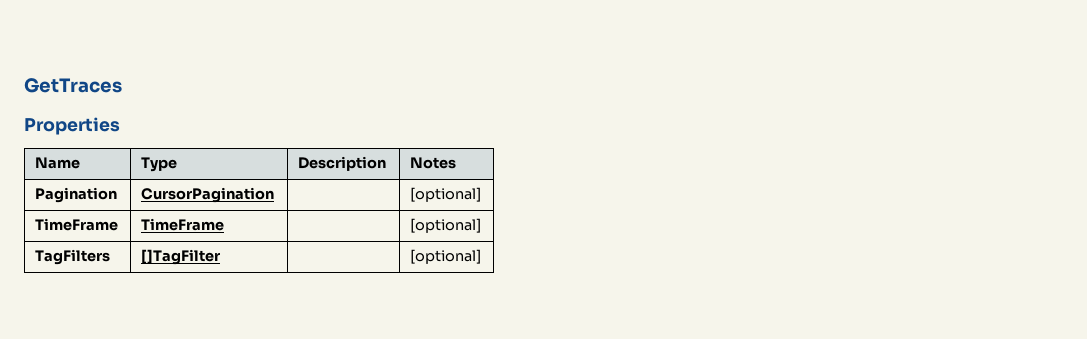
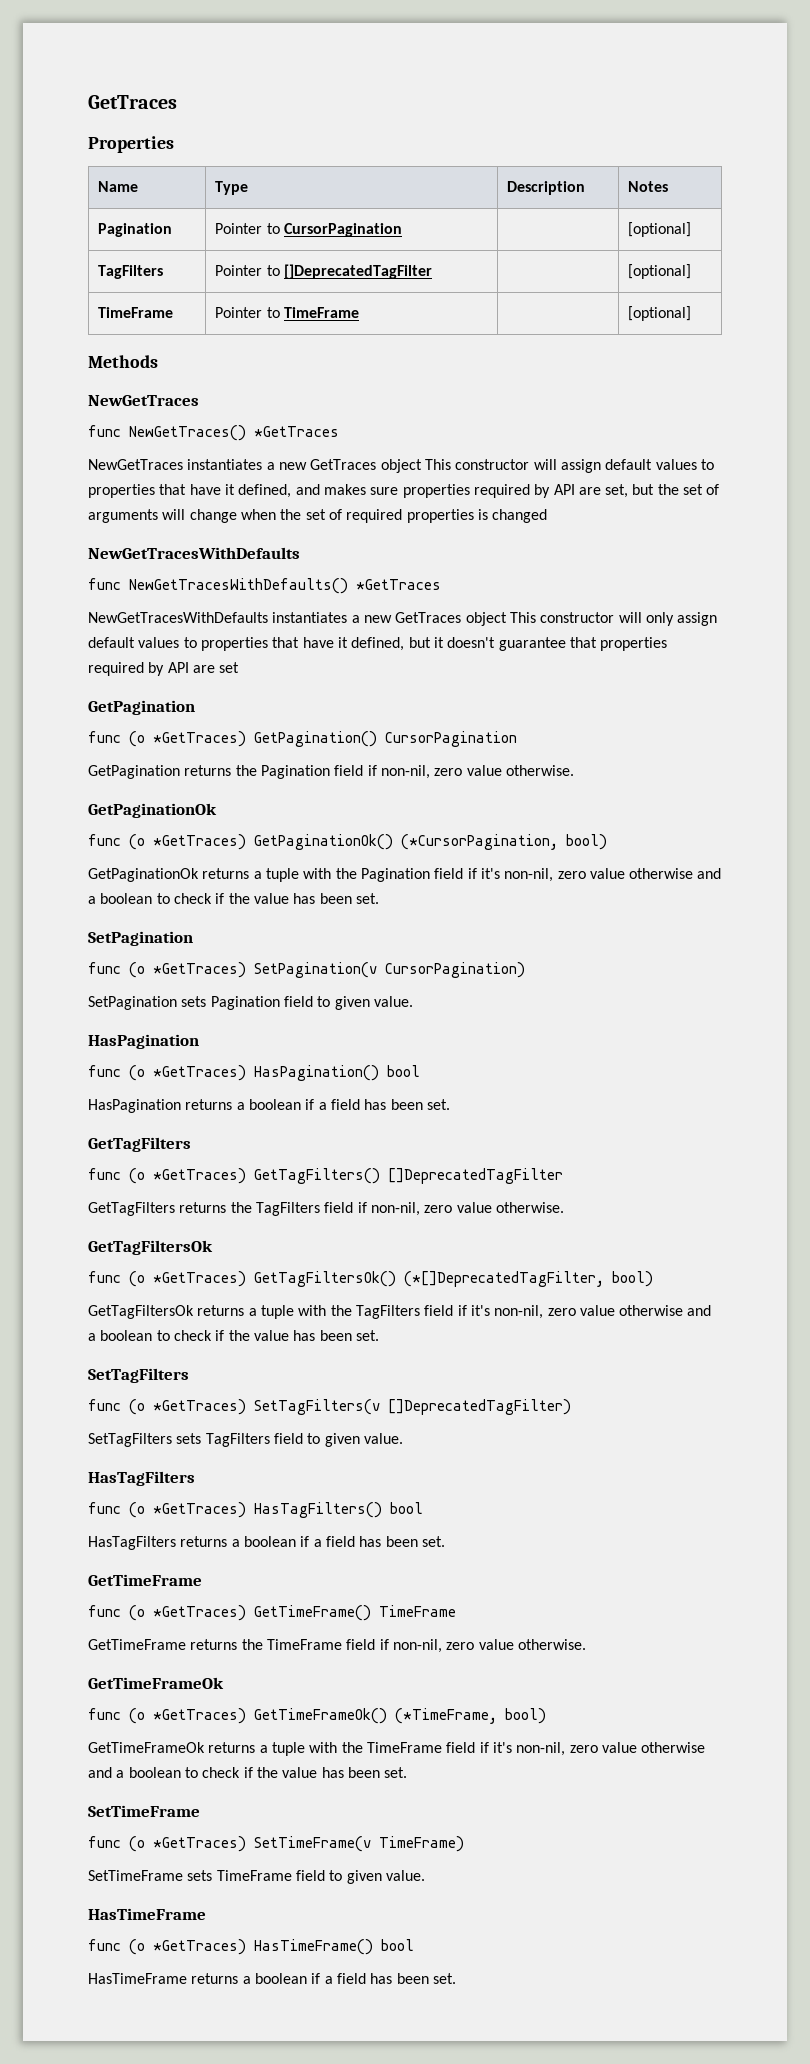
- Pagination | CursorPagination | | [optional]
+ Pagination | Pointer to CursorPagination | | [optional]
- TimeFrame | TimeFrame | | [optional]
+ TagFilters | Pointer to []DeprecatedTagFilter | | [optional]
+ TimeFrame | Pointer to TimeFrame | | [optional]
- TagFilters | []TagFilter | | [optional]
+ Methods
+ NewGetTraces
+ func NewGetTraces() *GetTraces
+ NewGetTraces instantiates a new GetTraces object This constructor will assign default values to properties that have it defined, and makes sure properties required by API are set, but the set of arguments will change when the set of required properties is changed
+ NewGetTracesWithDefaults
+ func NewGetTracesWithDefaults() *GetTraces
+ NewGetTracesWithDefaults instantiates a new GetTraces object This constructor will only assign default values to properties that have it defined, but it doesn't guarantee that properties required by API are set
+ GetPagination
+ func (o *GetTraces) GetPagination() CursorPagination
+ GetPagination returns the Pagination field if non-nil, zero value otherwise.
+ GetPaginationOk
+ func (o *GetTraces) GetPaginationOk() (*CursorPagination, bool)
+ GetPaginationOk returns a tuple with the Pagination field if it's non-nil, zero value otherwise and a boolean to check if the value has been set.
+ SetPagination
+ func (o *GetTraces) SetPagination(v CursorPagination)
+ SetPagination sets Pagination field to given value.
+ HasPagination
+ func (o *GetTraces) HasPagination() bool
+ HasPagination returns a boolean if a field has been set.
+ GetTagFilters
+ func (o *GetTraces) GetTagFilters() []DeprecatedTagFilter
+ GetTagFilters returns the TagFilters field if non-nil, zero value otherwise.
+ GetTagFiltersOk
+ func (o *GetTraces) GetTagFiltersOk() (*[]DeprecatedTagFilter, bool)
+ GetTagFiltersOk returns a tuple with the TagFilters field if it's non-nil, zero value otherwise and a boolean to check if the value has been set.
+ SetTagFilters
+ func (o *GetTraces) SetTagFilters(v []DeprecatedTagFilter)
+ SetTagFilters sets TagFilters field to given value.
+ HasTagFilters
+ func (o *GetTraces) HasTagFilters() bool
+ HasTagFilters returns a boolean if a field has been set.
+ GetTimeFrame
+ func (o *GetTraces) GetTimeFrame() TimeFrame
+ GetTimeFrame returns the TimeFrame field if non-nil, zero value otherwise.
+ GetTimeFrameOk
+ func (o *GetTraces) GetTimeFrameOk() (*TimeFrame, bool)
+ GetTimeFrameOk returns a tuple with the TimeFrame field if it's non-nil, zero value otherwise and a boolean to check if the value has been set.
+ SetTimeFrame
+ func (o *GetTraces) SetTimeFrame(v TimeFrame)
+ SetTimeFrame sets TimeFrame field to given value.
+ HasTimeFrame
+ func (o *GetTraces) HasTimeFrame() bool
+ HasTimeFrame returns a boolean if a field has been set.

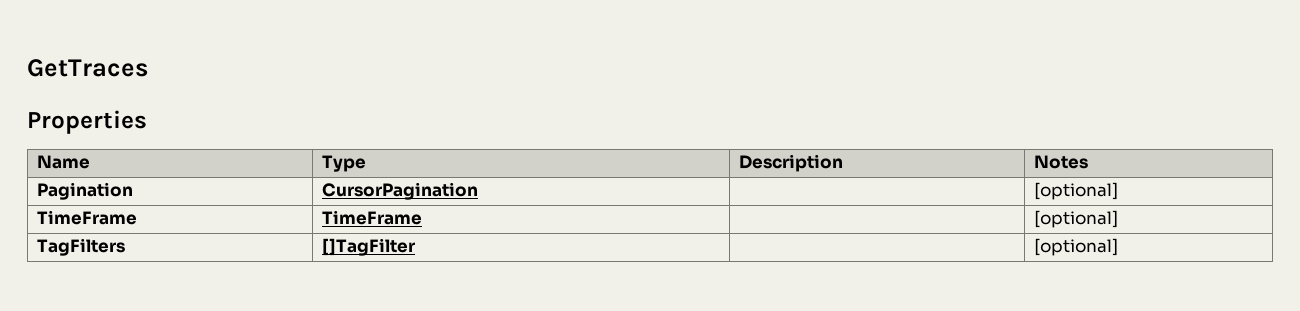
- Pagination | Pointer to CursorPagination | | [optional]
+ Pagination | CursorPagination | | [optional]
- TagFilters | Pointer to []DeprecatedTagFilter | | [optional]
- TimeFrame | Pointer to TimeFrame | | [optional]
- Methods
- NewGetTraces
- func NewGetTraces() *GetTraces
- NewGetTraces instantiates a new GetTraces object This constructor will assign default values to properties that have it defined, and makes sure properties required by API are set, but the set of arguments will change when the set of required properties is changed
- NewGetTracesWithDefaults
- func NewGetTracesWithDefaults() *GetTraces
- NewGetTracesWithDefaults instantiates a new GetTraces object This constructor will only assign default values to properties that have it defined, but it doesn't guarantee that properties required by API are set
- GetPagination
- func (o *GetTraces) GetPagination() CursorPagination
- GetPagination returns the Pagination field if non-nil, zero value otherwise.
- GetPaginationOk
- func (o *GetTraces) GetPaginationOk() (*CursorPagination, bool)
- GetPaginationOk returns a tuple with the Pagination field if it's non-nil, zero value otherwise and a boolean to check if the value has been set.
- SetPagination
- func (o *GetTraces) SetPagination(v CursorPagination)
- SetPagination sets Pagination field to given value.
- HasPagination
- func (o *GetTraces) HasPagination() bool
- HasPagination returns a boolean if a field has been set.
- GetTagFilters
- func (o *GetTraces) GetTagFilters() []DeprecatedTagFilter
- GetTagFilters returns the TagFilters field if non-nil, zero value otherwise.
- GetTagFiltersOk
- func (o *GetTraces) GetTagFiltersOk() (*[]DeprecatedTagFilter, bool)
- GetTagFiltersOk returns a tuple with the TagFilters field if it's non-nil, zero value otherwise and a boolean to check if the value has been set.
- SetTagFilters
- func (o *GetTraces) SetTagFilters(v []DeprecatedTagFilter)
- SetTagFilters sets TagFilters field to given value.
- HasTagFilters
- func (o *GetTraces) HasTagFilters() bool
- HasTagFilters returns a boolean if a field has been set.
- GetTimeFrame
- func (o *GetTraces) GetTimeFrame() TimeFrame
- GetTimeFrame returns the TimeFrame field if non-nil, zero value otherwise.
- GetTimeFrameOk
- func (o *GetTraces) GetTimeFrameOk() (*TimeFrame, bool)
- GetTimeFrameOk returns a tuple with the TimeFrame field if it's non-nil, zero value otherwise and a boolean to check if the value has been set.
- SetTimeFrame
- func (o *GetTraces) SetTimeFrame(v TimeFrame)
- SetTimeFrame sets TimeFrame field to given value.
- HasTimeFrame
- func (o *GetTraces) HasTimeFrame() bool
- HasTimeFrame returns a boolean if a field has been set.
+ TimeFrame | TimeFrame | | [optional]
+ TagFilters | []TagFilter | | [optional]

